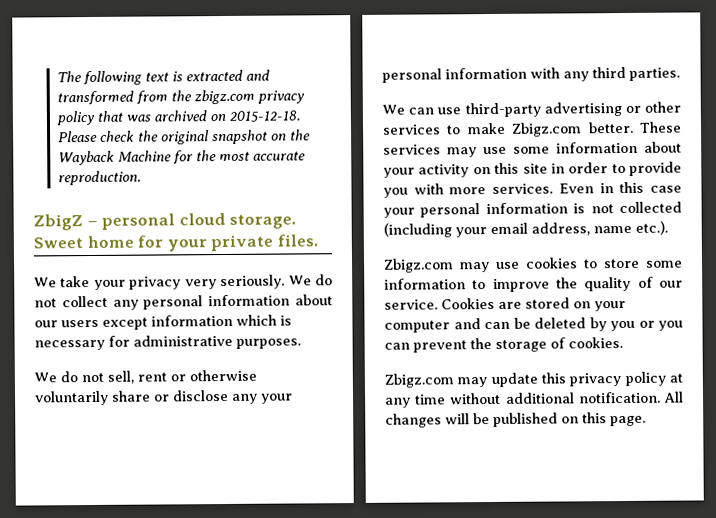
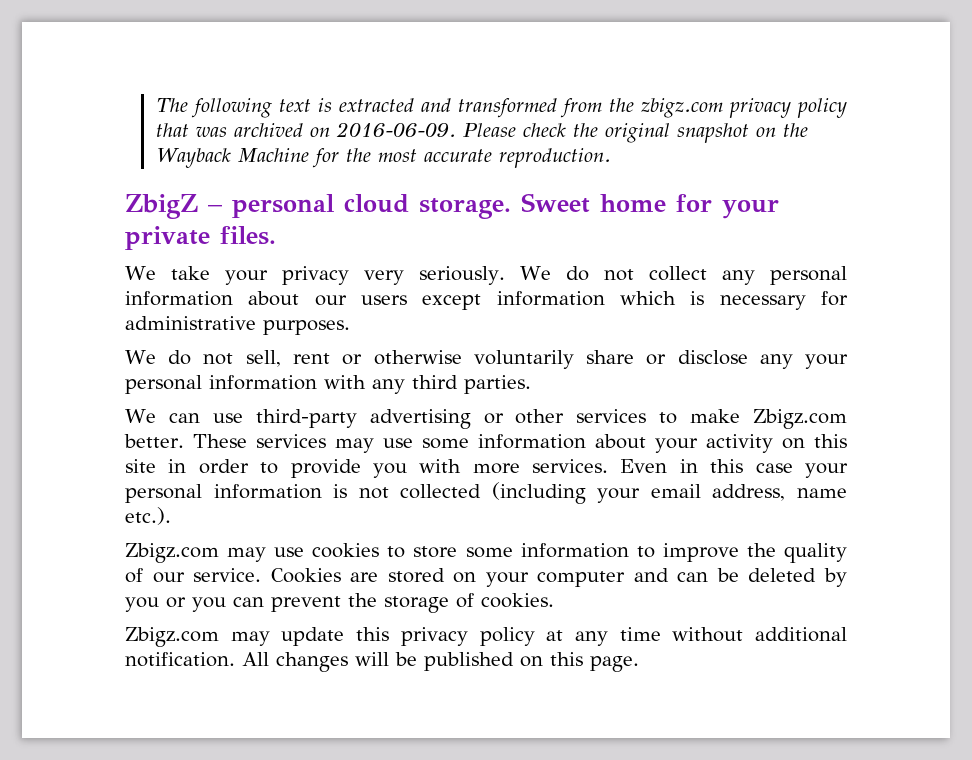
- The following text is extracted and transformed from the zbigz.com privacy policy that was archived on 2015-12-18.
+ The following text is extracted and transformed from the zbigz.com privacy policy that was archived on 2016-06-09.

